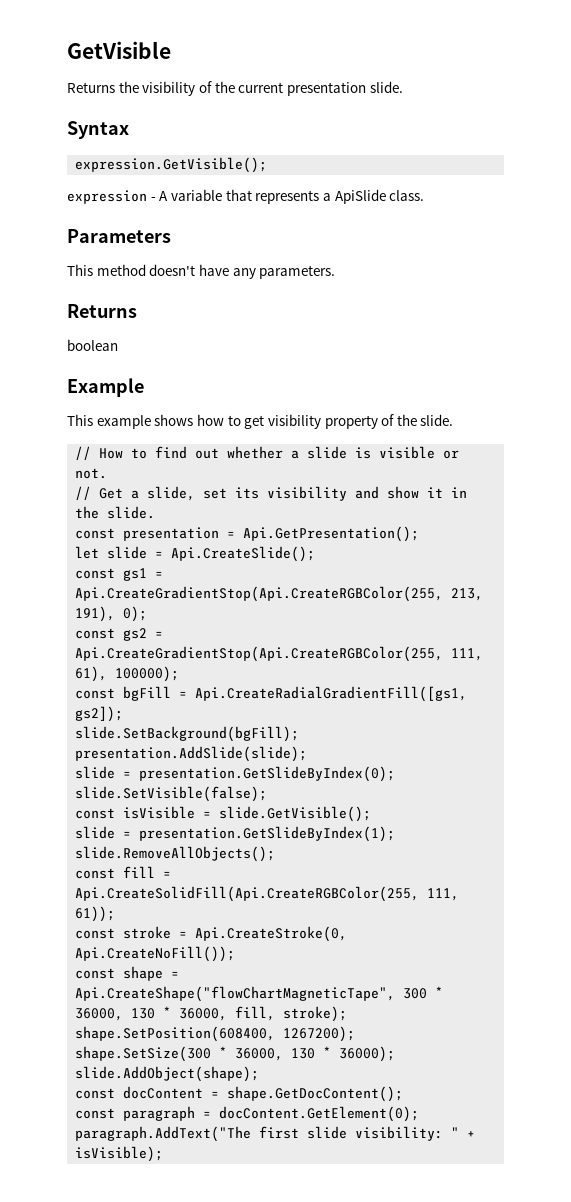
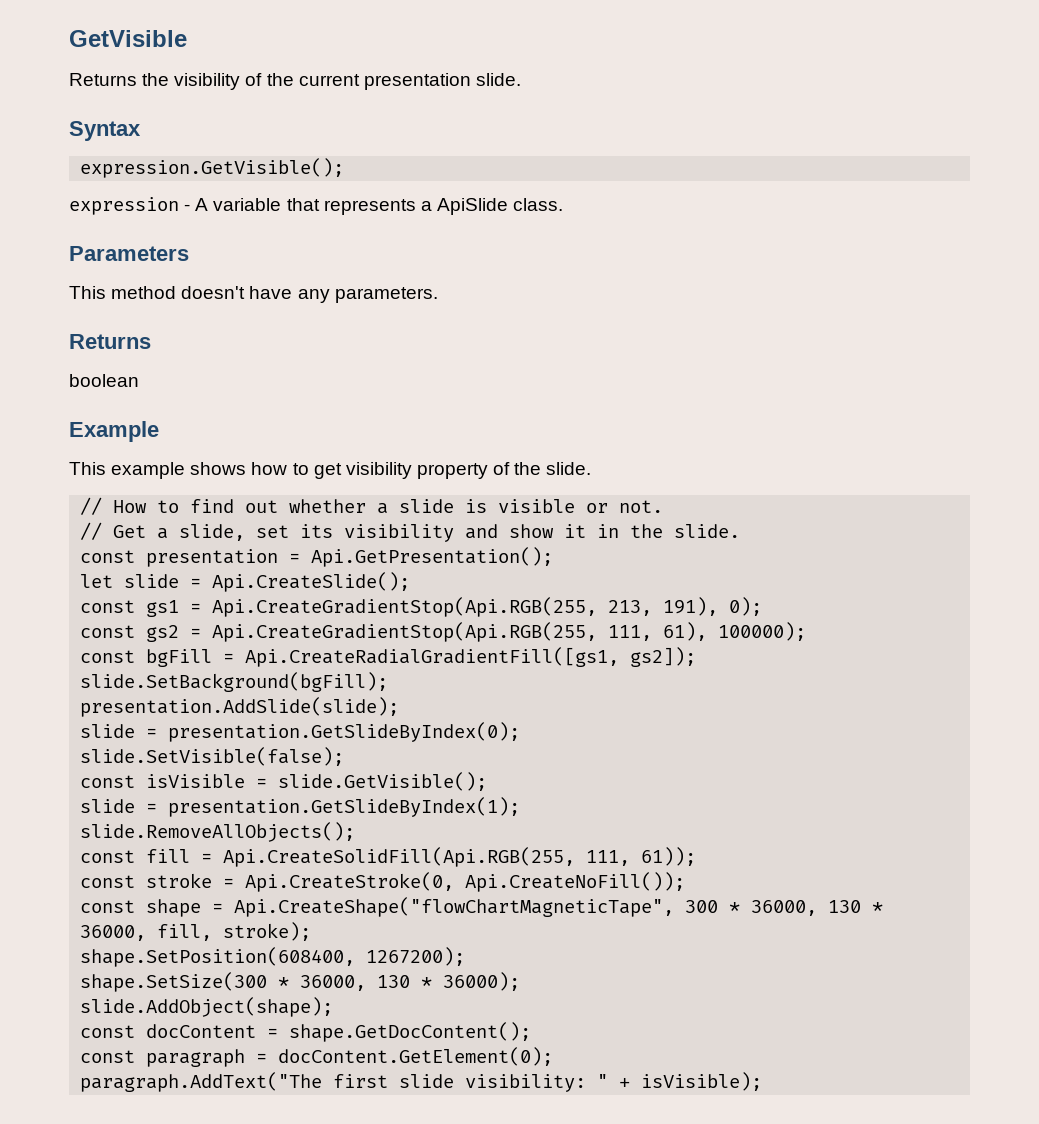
- const gs1 = Api.CreateGradientStop(Api.CreateRGBColor(255, 213, 191), 0);
+ const gs1 = Api.CreateGradientStop(Api.RGB(255, 213, 191), 0);
- const gs2 = Api.CreateGradientStop(Api.CreateRGBColor(255, 111, 61), 100000);
+ const gs2 = Api.CreateGradientStop(Api.RGB(255, 111, 61), 100000);
- const fill = Api.CreateSolidFill(Api.CreateRGBColor(255, 111, 61));
+ const fill = Api.CreateSolidFill(Api.RGB(255, 111, 61));

